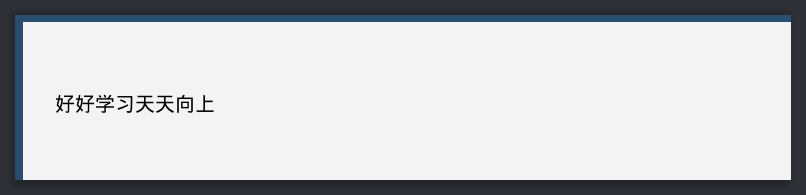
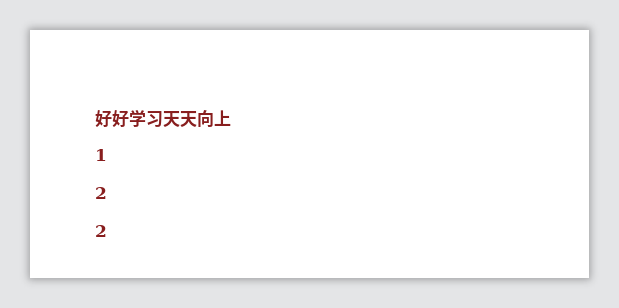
+ 1
+ 2
+ 2

